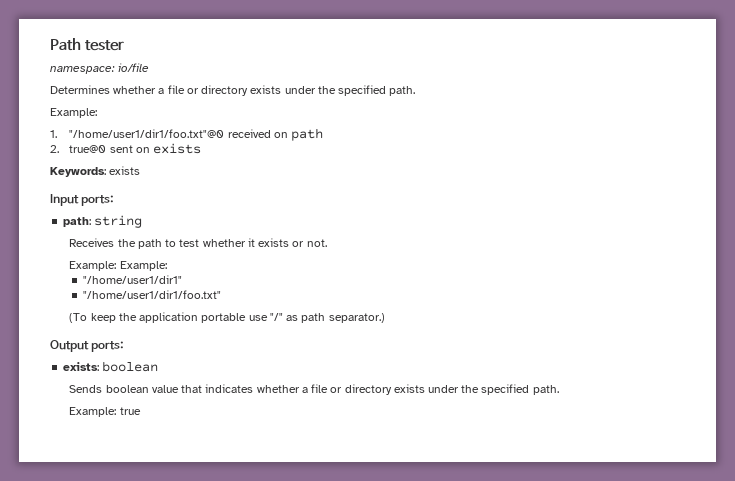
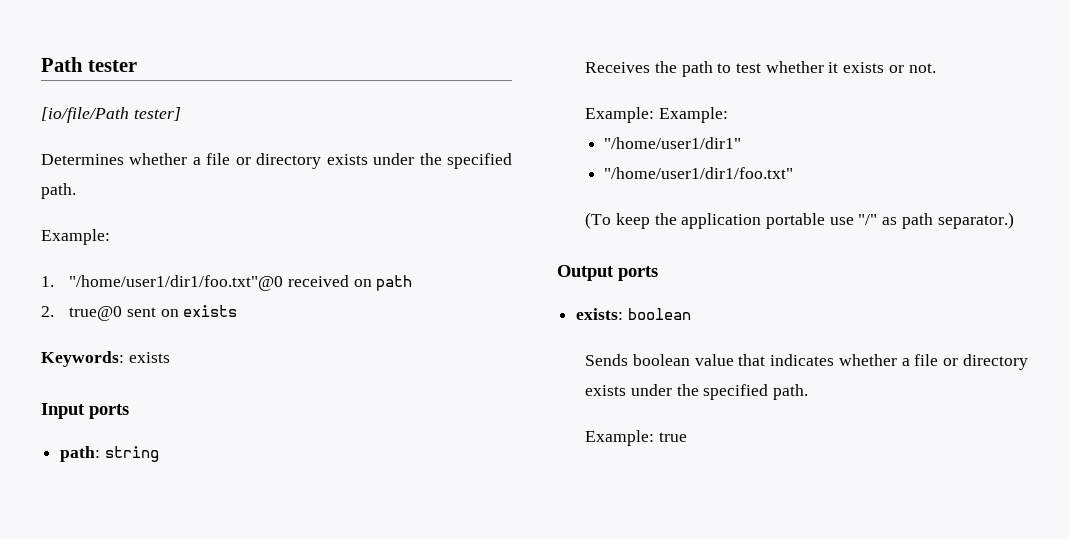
- namespace: io/file
+ [io/file/Path tester]
- Input ports:
+ Input ports
- Output ports:
+ Output ports

